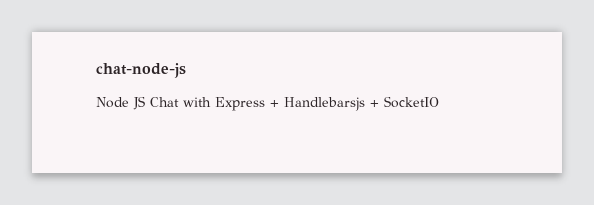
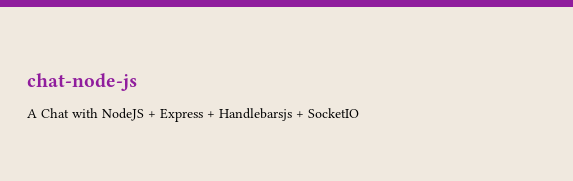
- Node JS Chat with Express + Handlebarsjs + SocketIO
+ A Chat with NodeJS + Express + Handlebarsjs + SocketIO

